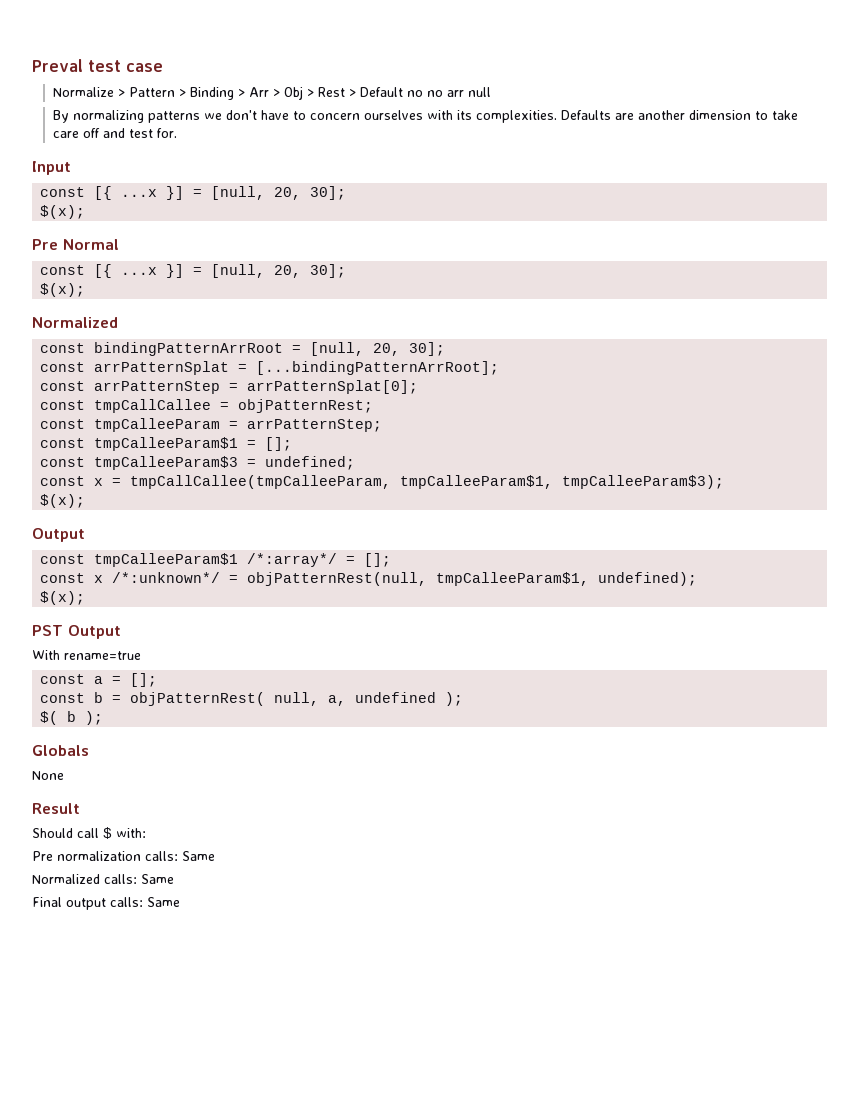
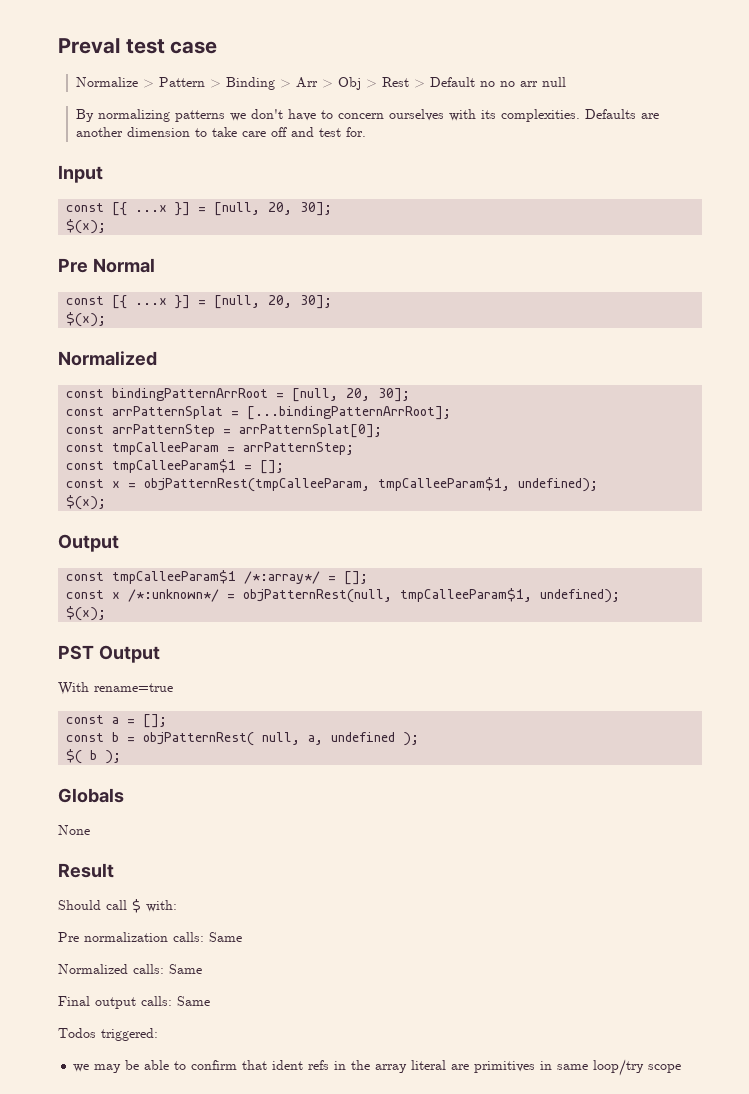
- const tmpCallCallee = objPatternRest;
- const tmpCalleeParam$3 = undefined;
- const x = tmpCallCallee(tmpCalleeParam, tmpCalleeParam$1, tmpCalleeParam$3);
+ const x = objPatternRest(tmpCalleeParam, tmpCalleeParam$1, undefined);
+ Todos triggered:
+ we may be able to confirm that ident refs in the array literal are primitives in same loop/try scope

